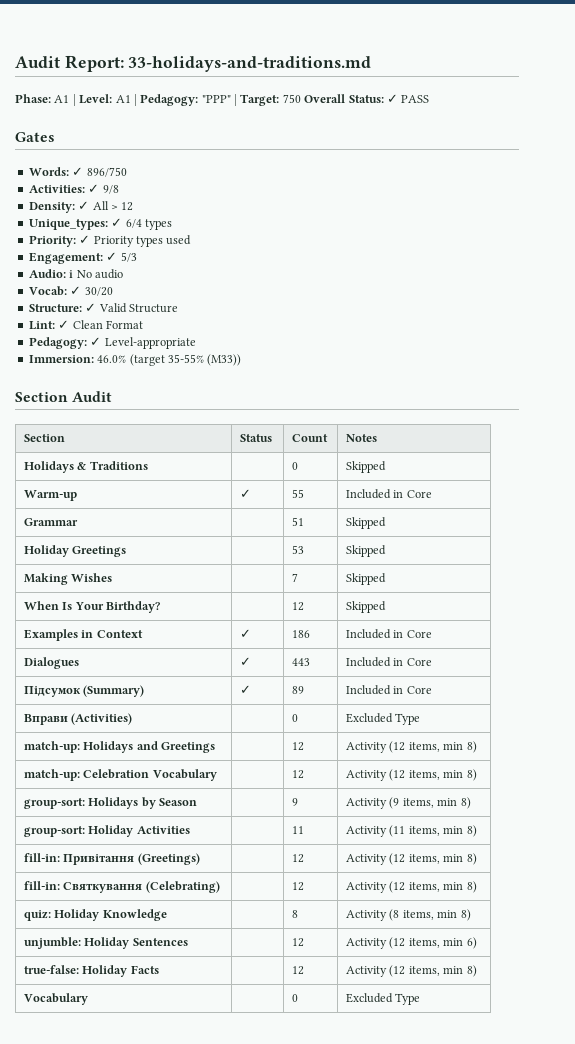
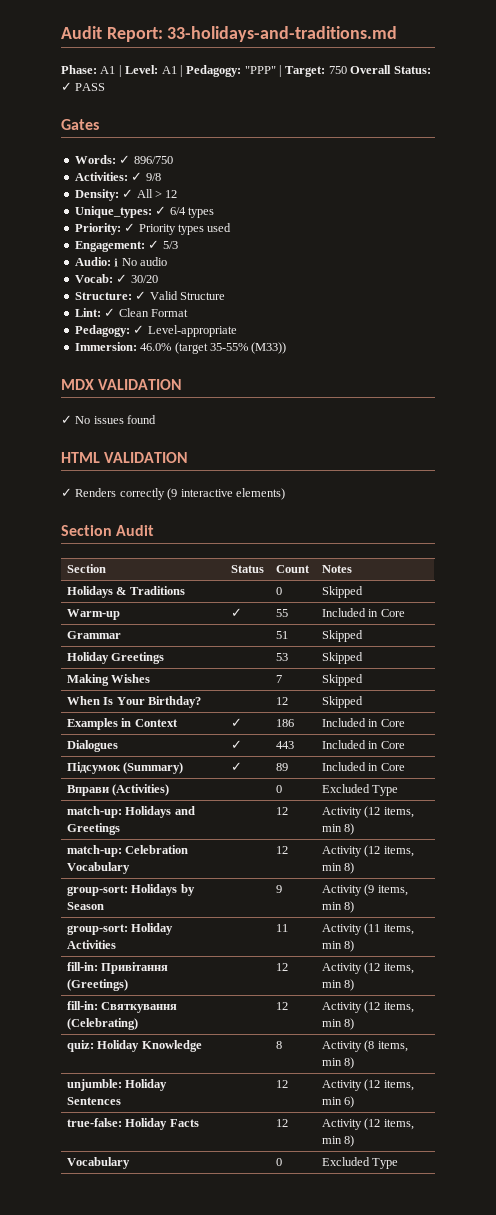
+ MDX VALIDATION
+ ✓ No issues found
+ HTML VALIDATION
+ ✓ Renders correctly (9 interactive elements)

